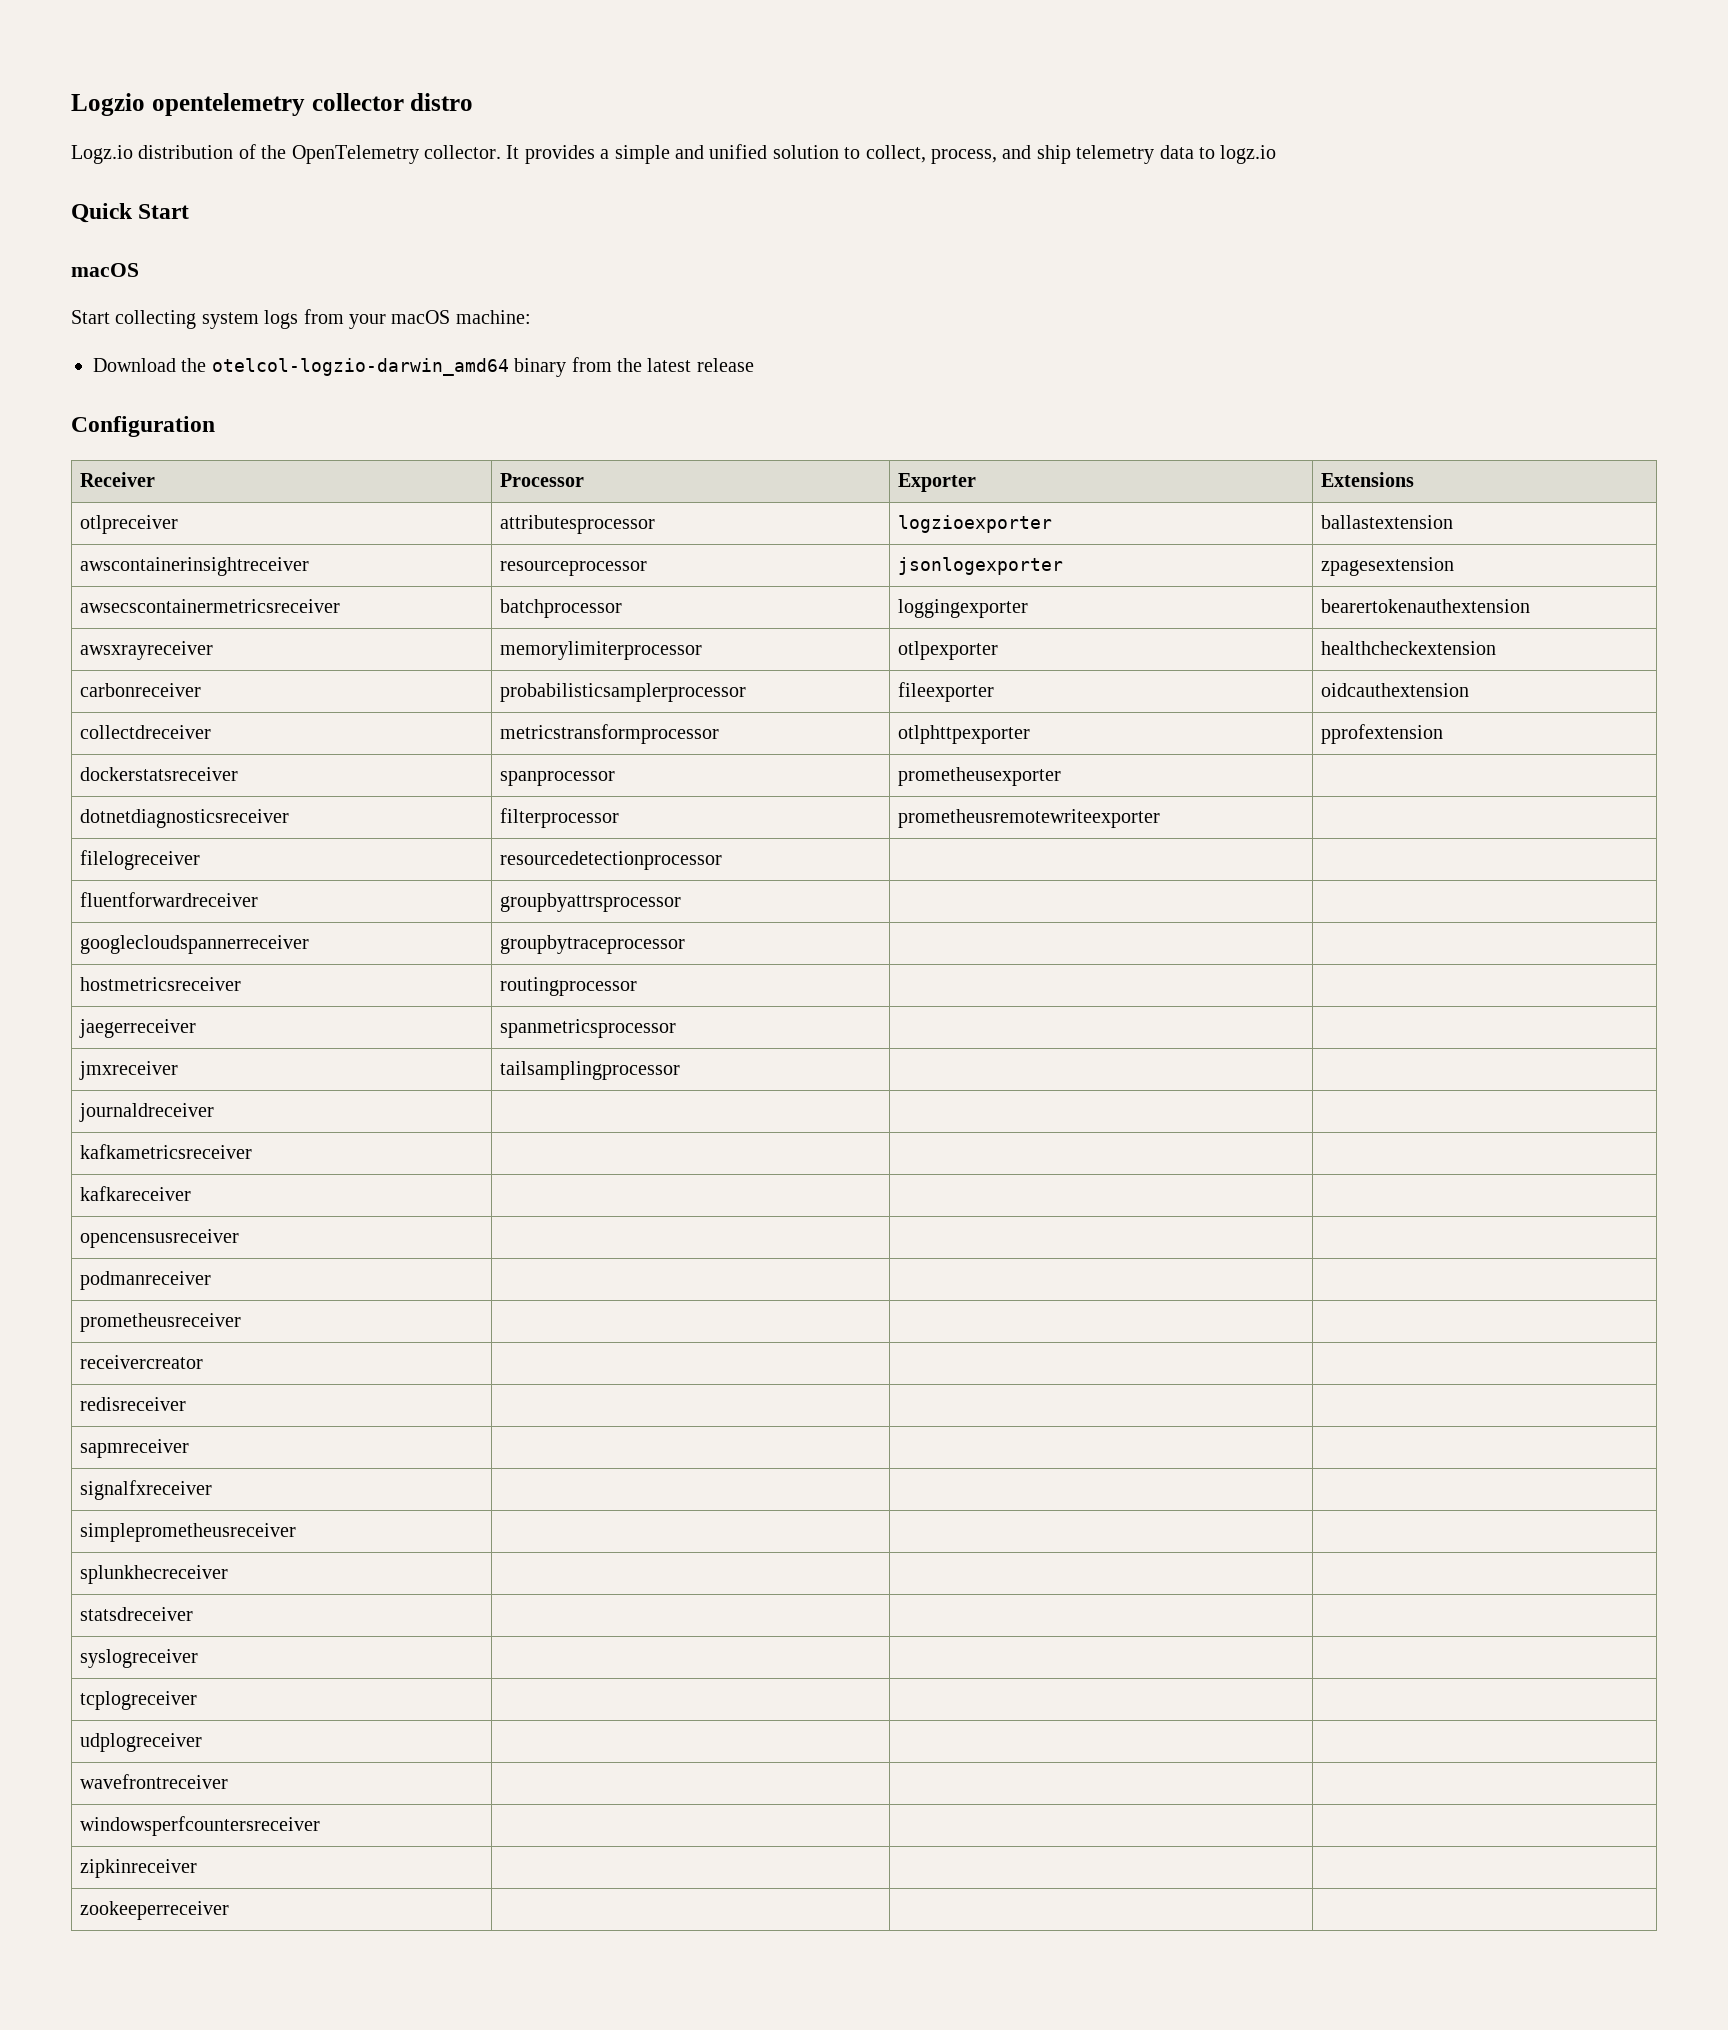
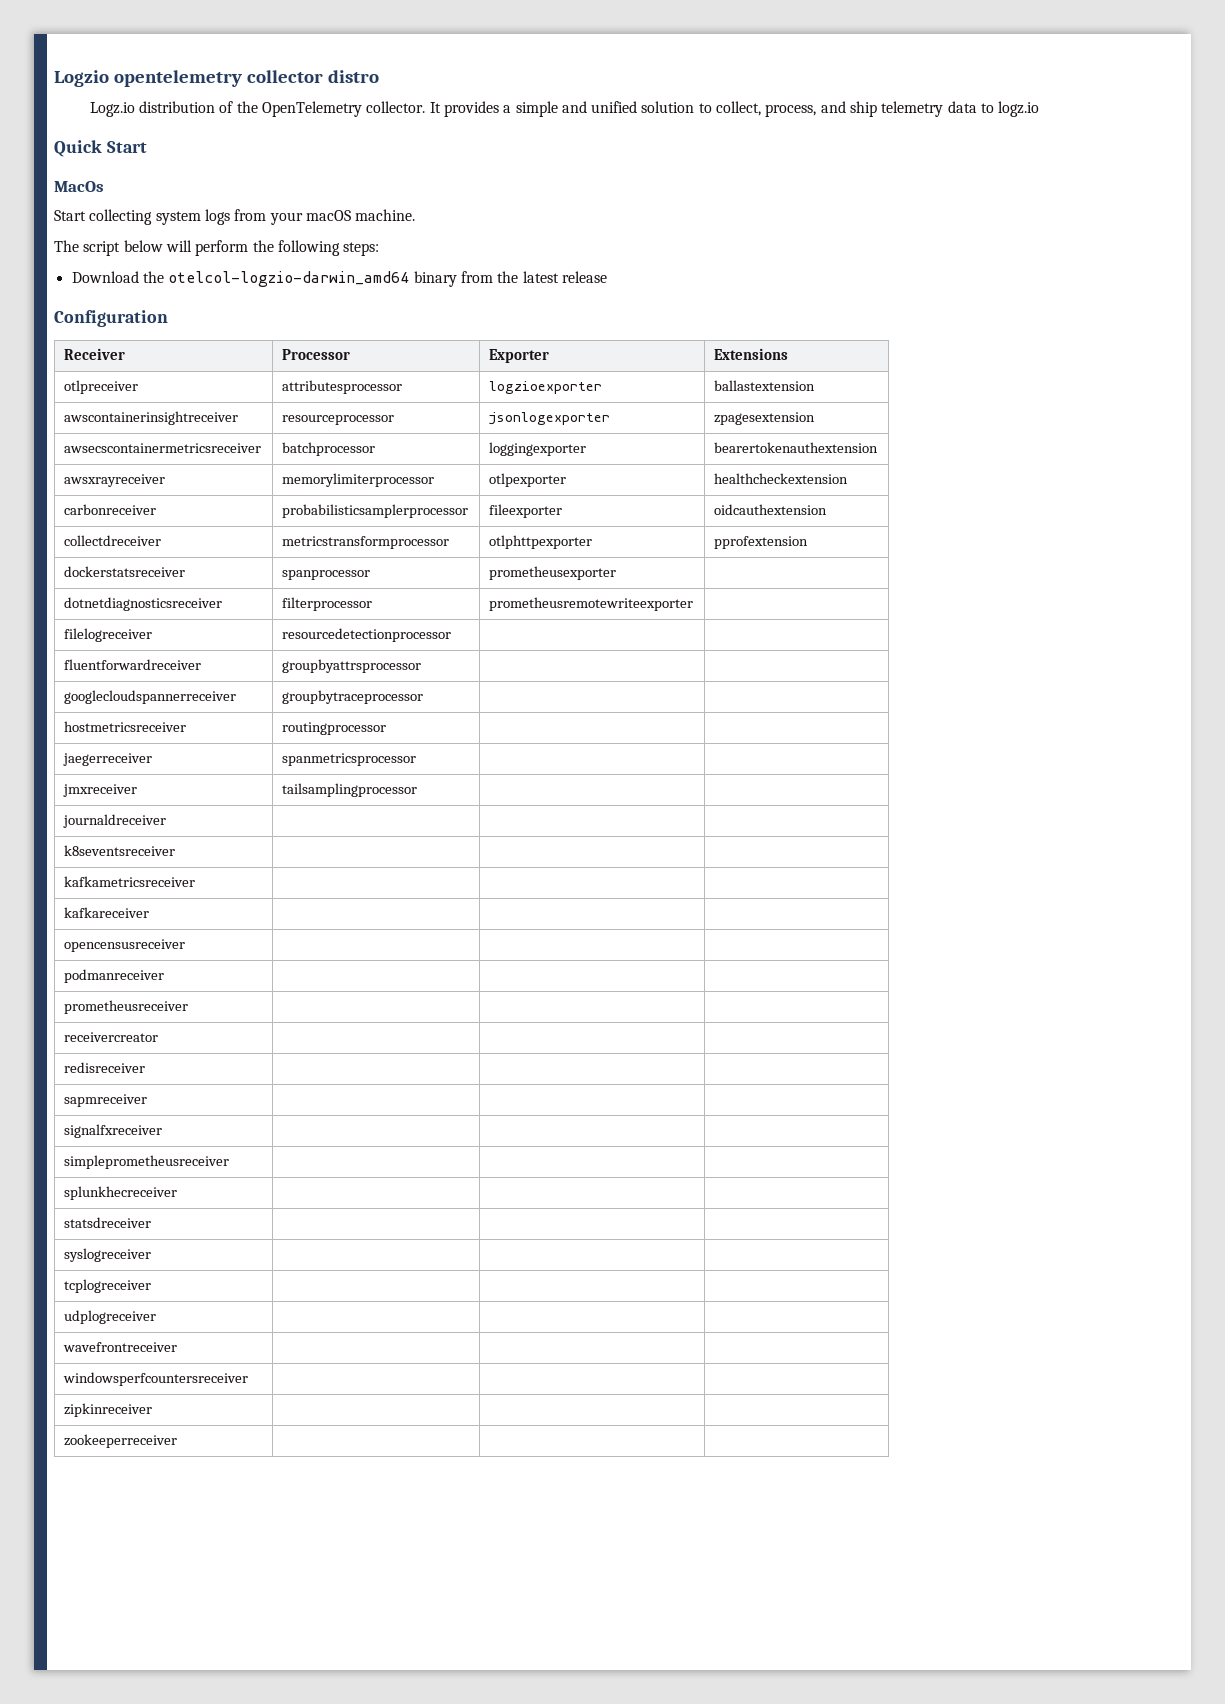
  Quick Start
- macOS
+ MacOs
- Start collecting system logs from your macOS machine:
+ Start collecting system logs from your macOS machine.
+ The script below will perform the following steps:
+ k8seventsreceiver | | |

